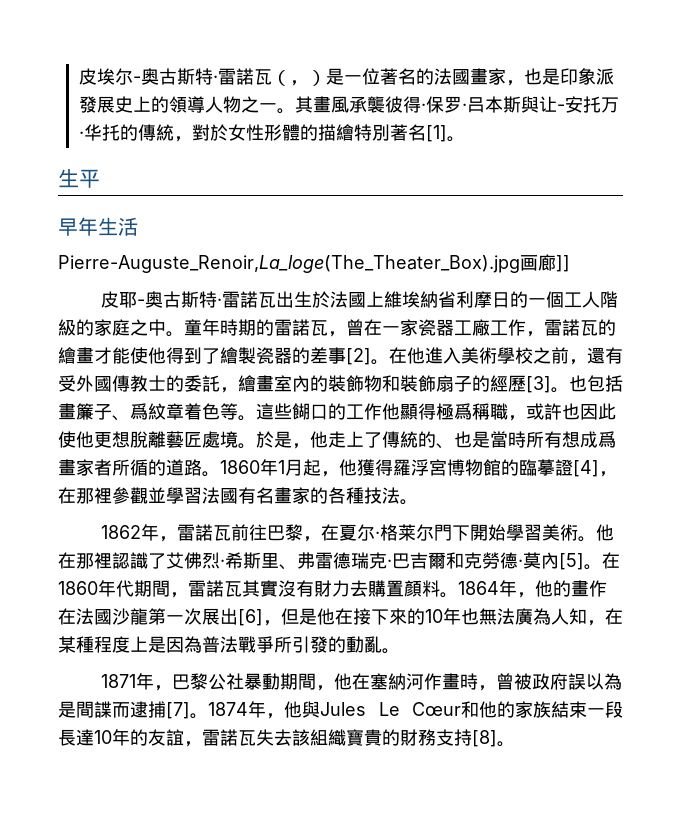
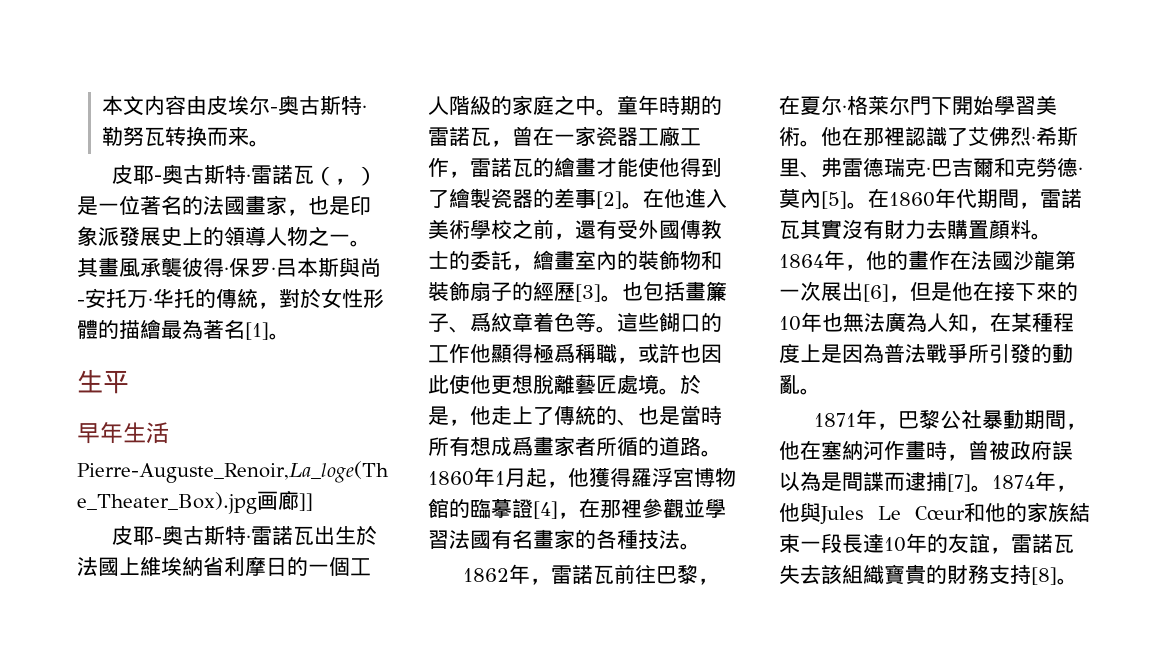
- 皮埃尔-奥古斯特·雷諾瓦（，）是一位著名的法國畫家，也是印象派發展史上的領導人物之一。
+ 本文内容由皮埃尔-奥古斯特·勒努瓦转换而来。
+ 皮耶-奥古斯特·雷諾瓦（，）是一位著名的法國畫家，也是印象派發展史上的領導人物之一。
- 其畫風承襲彼得·保罗·吕本斯與让-安托万·华托的傳統，對於女性形體的描繪特別著名[1]。
+ 其畫風承襲彼得·保罗·吕本斯與尚-安托万·华托的傳統，對於女性形體的描繪最為著名[1]。

